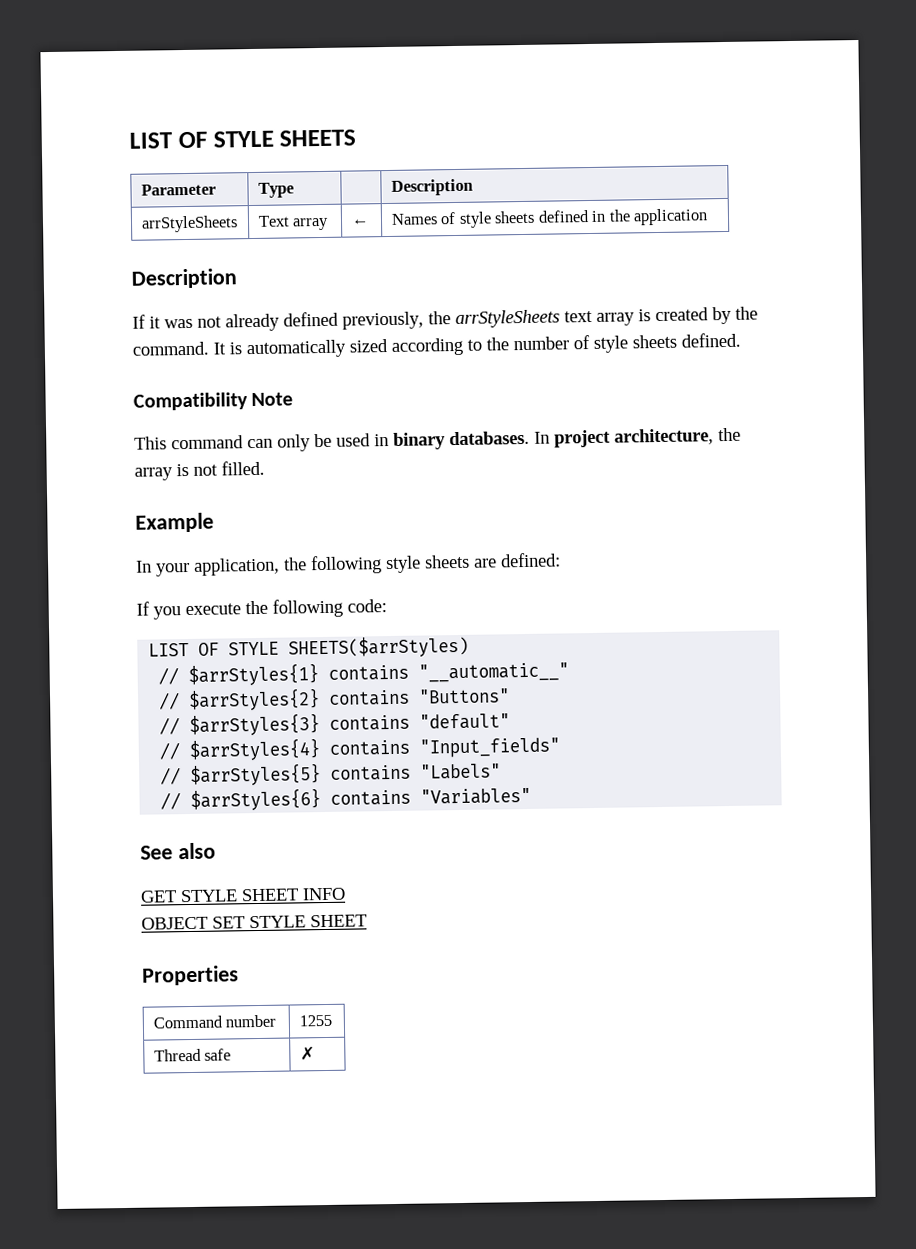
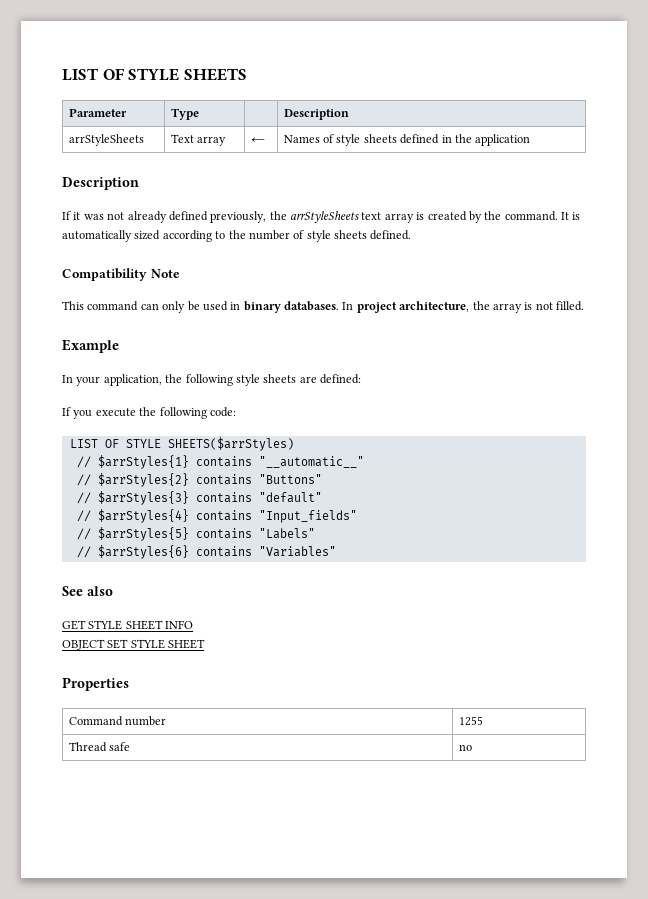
- Thread safe | ✗
+ Thread safe | no

